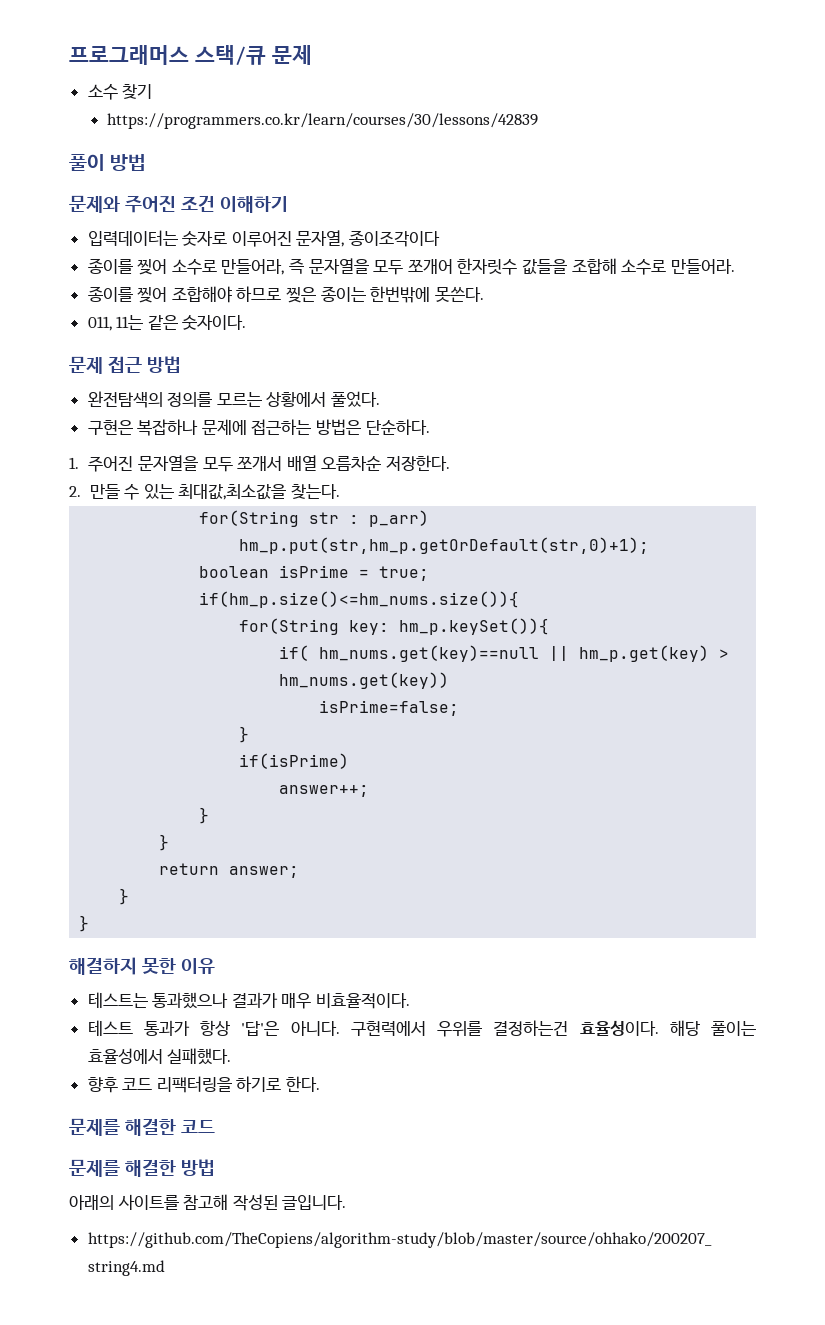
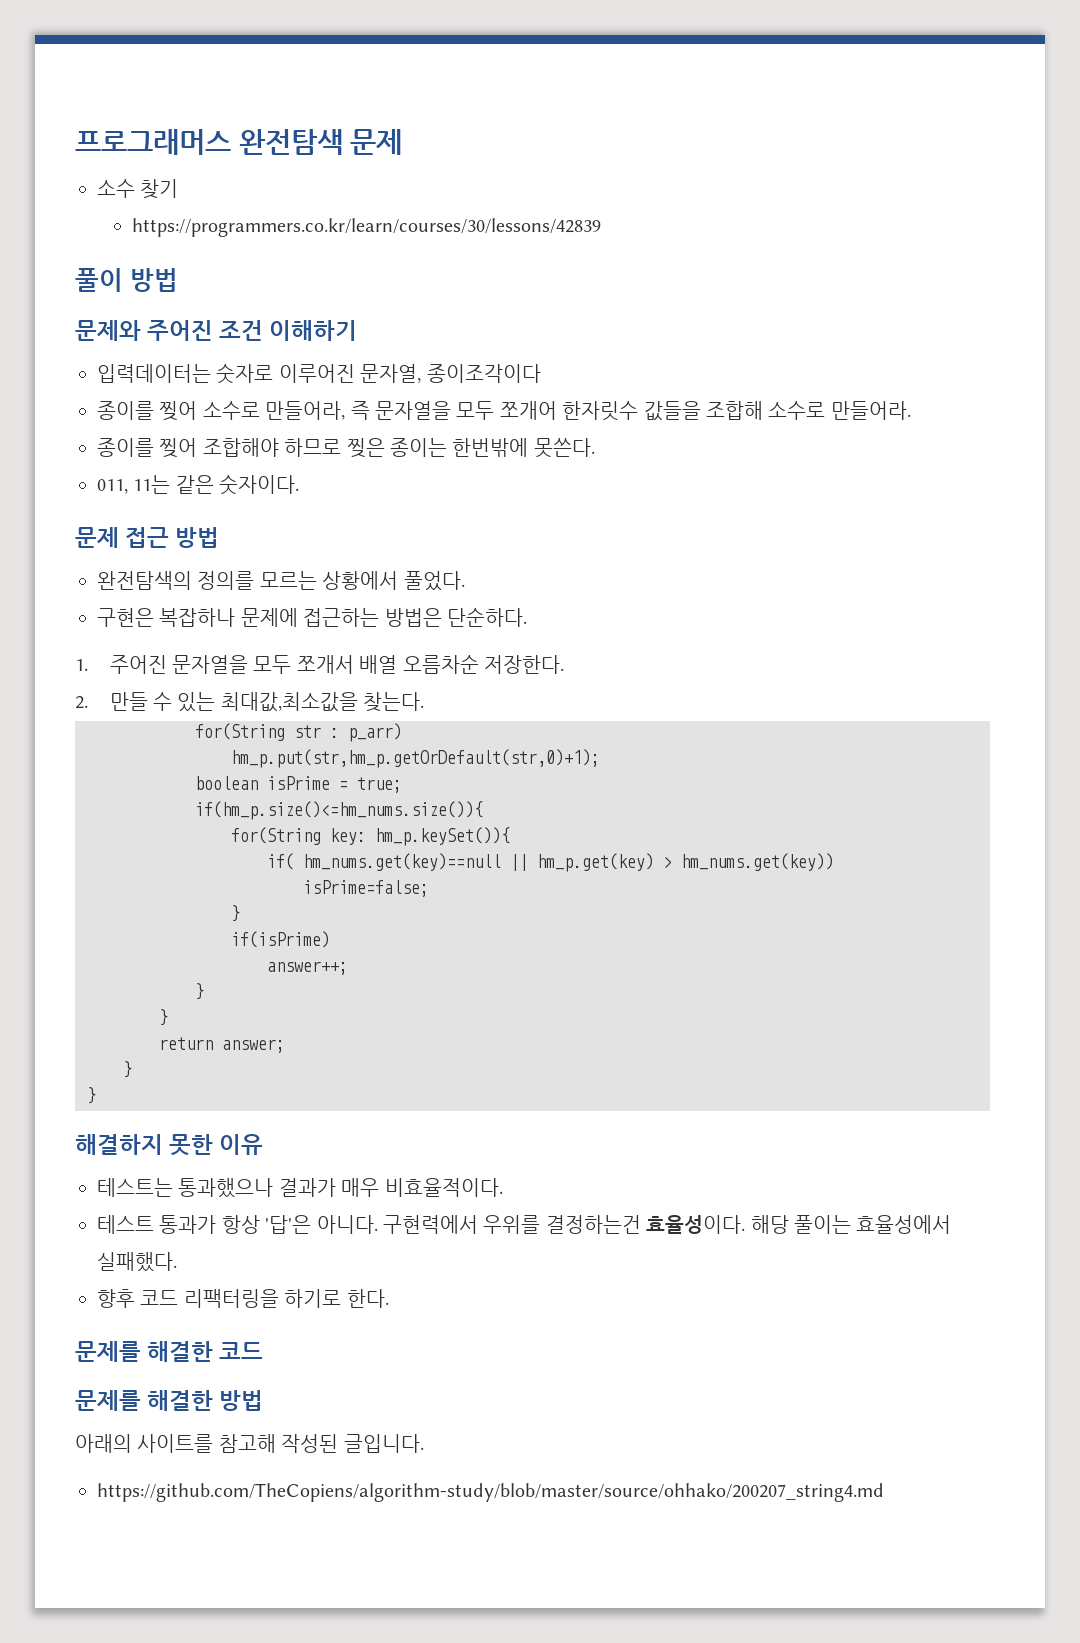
- 프로그래머스 스택/큐 문제
+ 프로그래머스 완전탐색 문제

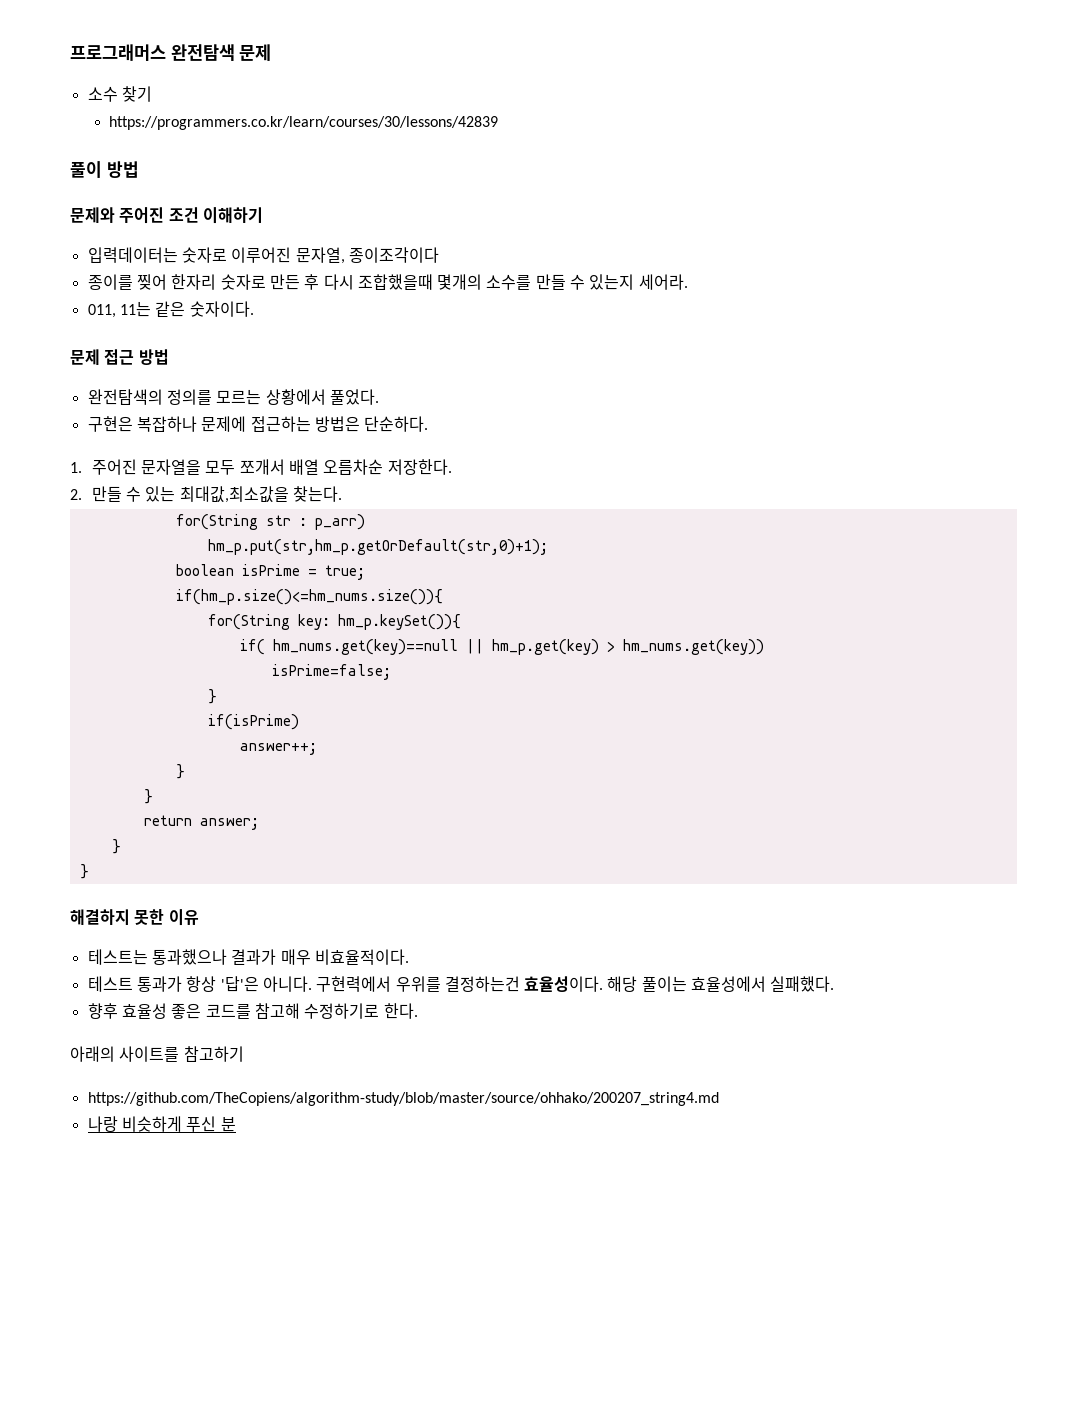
- 종이를 찢어 소수로 만들어라, 즉 문자열을 모두 쪼개어 한자릿수 값들을 조합해 소수로 만들어라.
- 종이를 찢어 조합해야 하므로 찢은 종이는 한번밖에 못쓴다.
+ 종이를 찢어 한자리 숫자로 만든 후 다시 조합했을때 몇개의 소수를 만들 수 있는지 세어라.
- 향후 코드 리팩터링을 하기로 한다.
- 문제를 해결한 코드
- 문제를 해결한 방법
- 아래의 사이트를 참고해 작성된 글입니다.
+ 향후 효율성 좋은 코드를 참고해 수정하기로 한다.
+ 아래의 사이트를 참고하기
  https://github.com/TheCopiens/algorithm-study/blob/master/source/ohhako/200207_string4.md
+ 나랑 비슷하게 푸신 분

